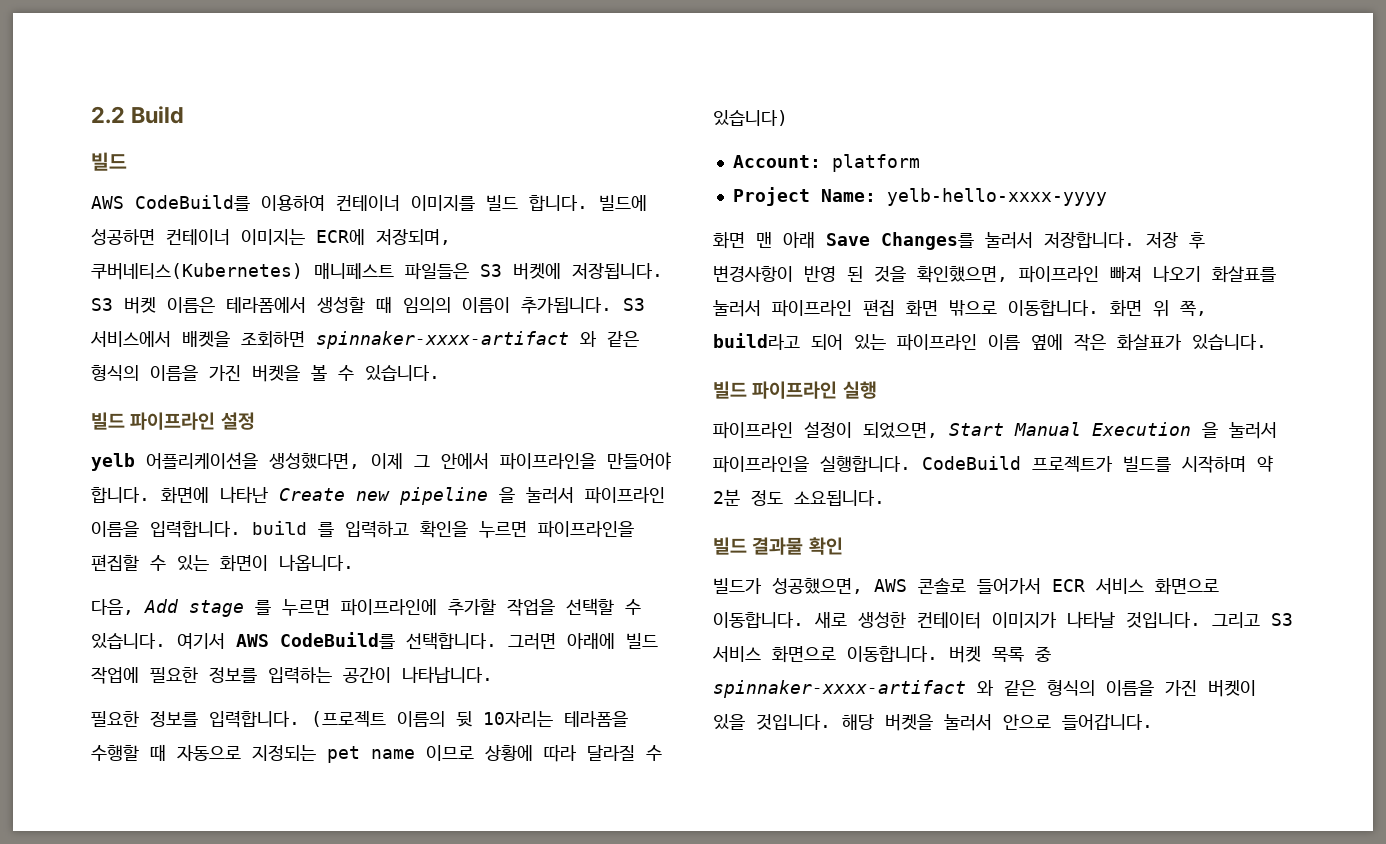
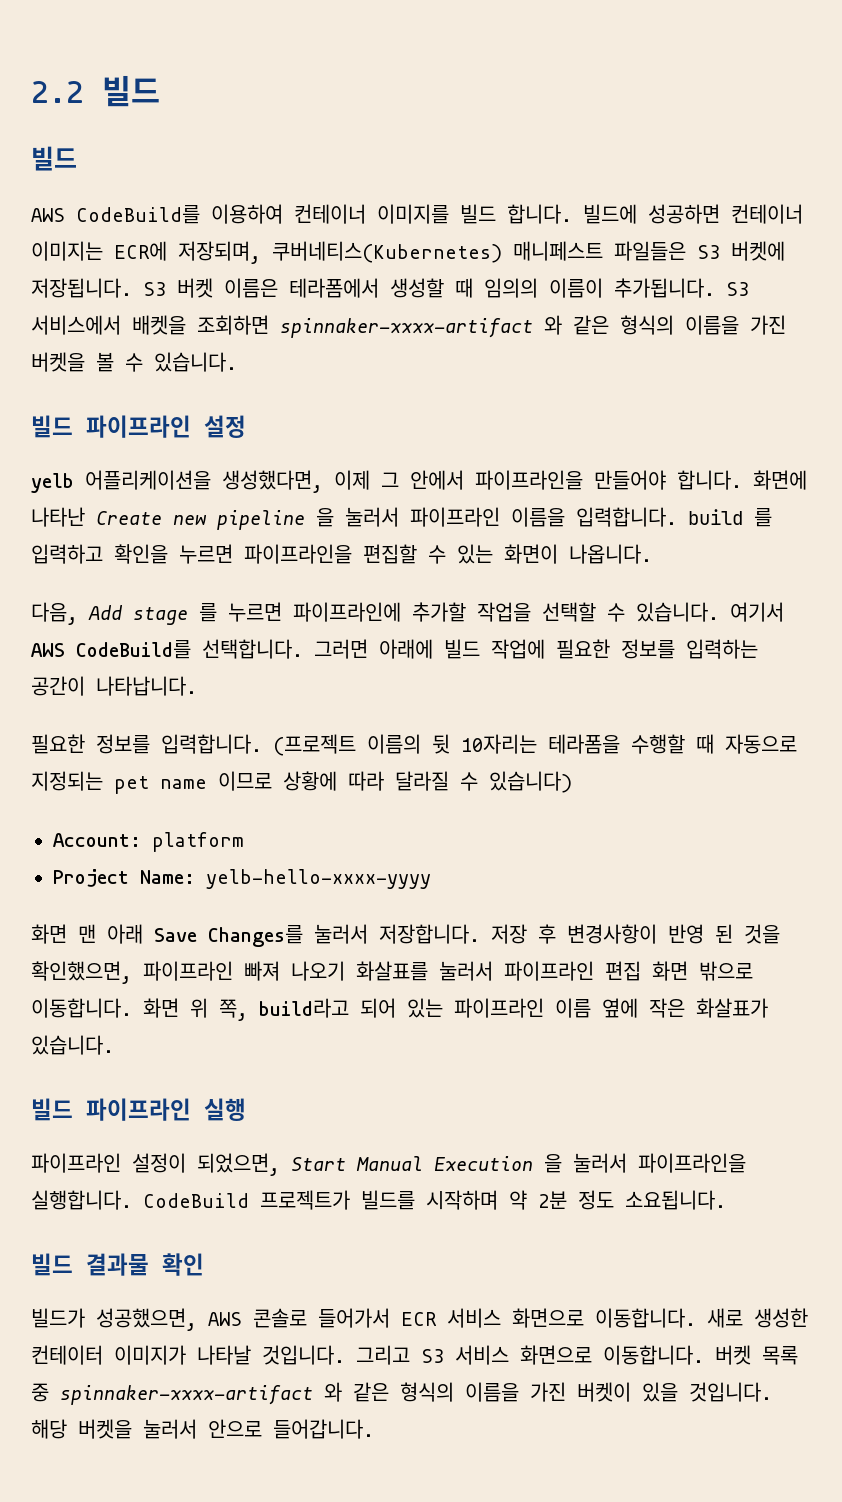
- 2.2 Build
+ 2.2 빌드

